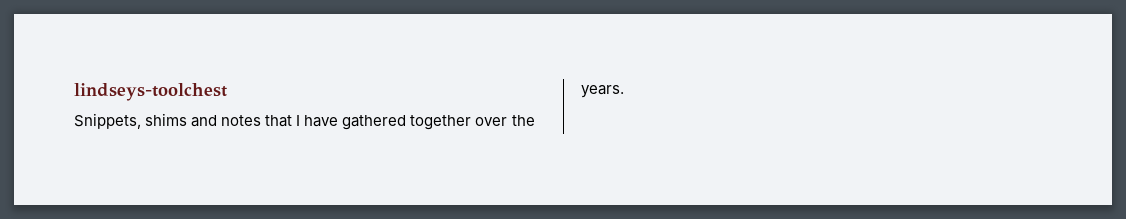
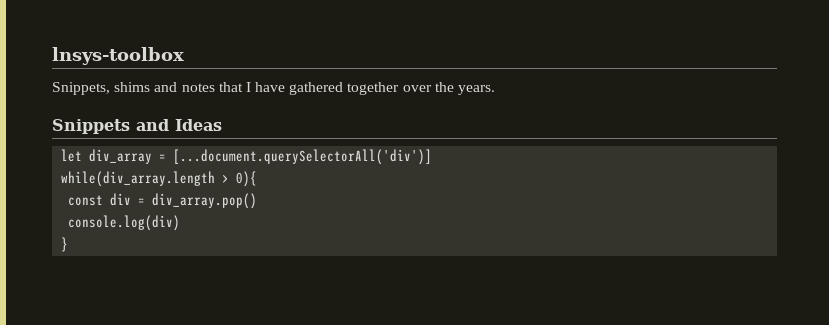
- lindseys-toolchest
+ lnsys-toolbox
+ Snippets and Ideas
+ let div_array = [...document.querySelectorAll('div')]
+ while(div_array.length > 0){
+ const div = div_array.pop()
+ console.log(div)
+ }

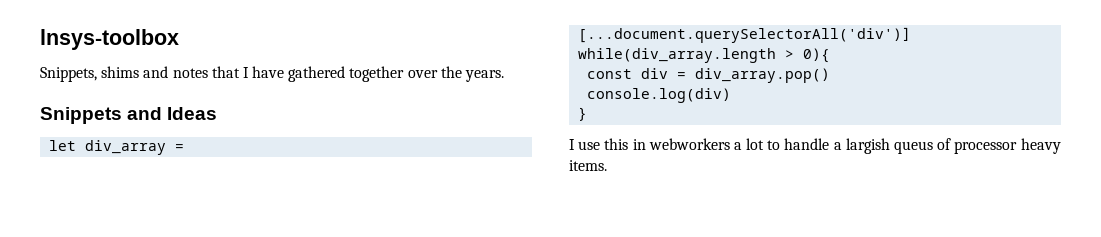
+ I use this in webworkers a lot to handle a largish queus of processor heavy items.

